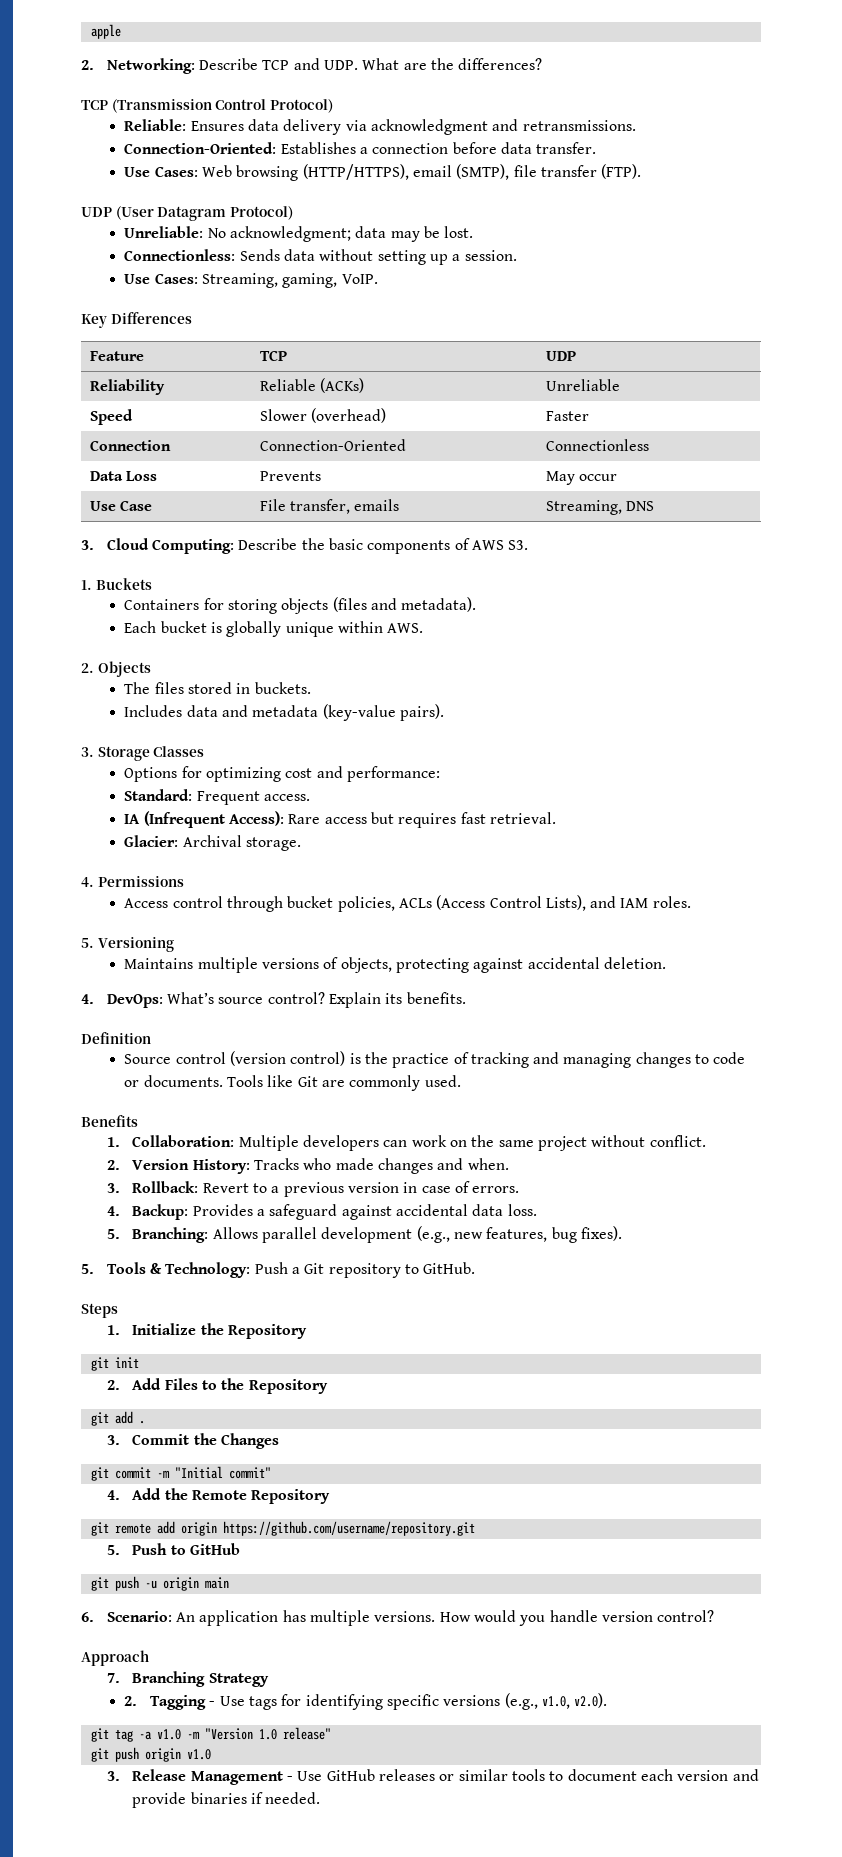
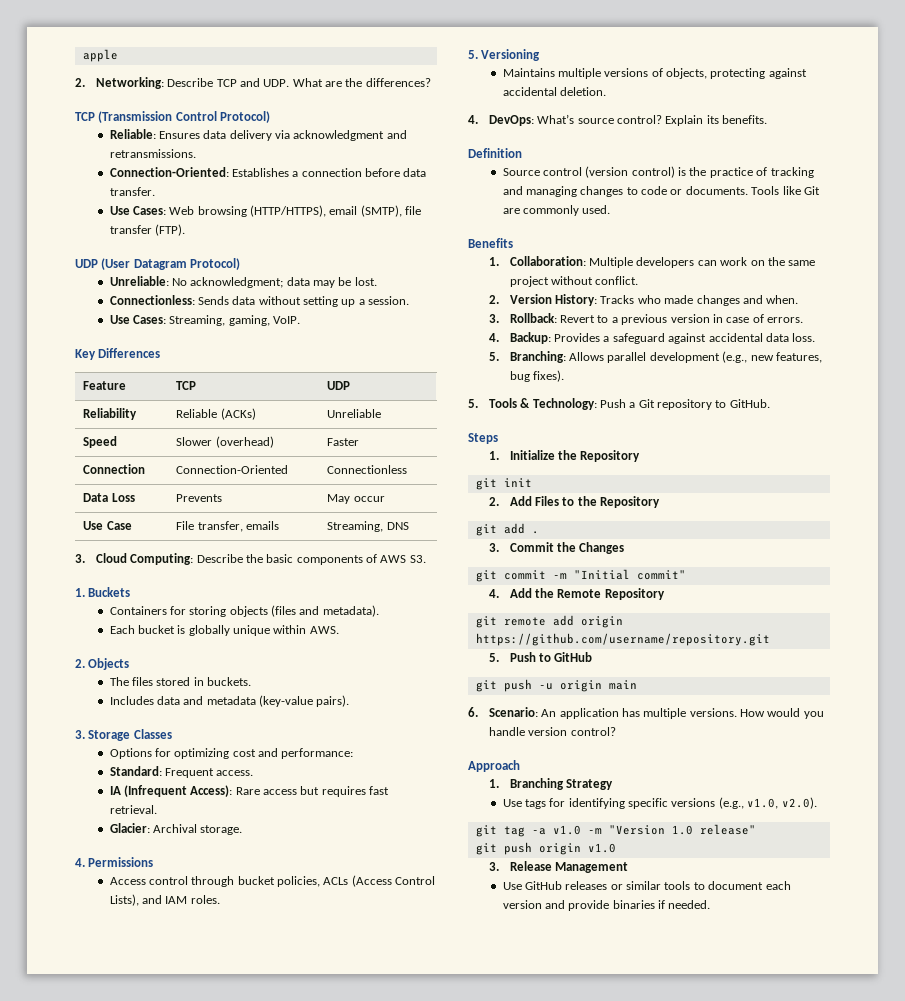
- 7. Branching Strategy
+ 1. Branching Strategy
- 2. Tagging - Use tags for identifying specific versions (e.g., v1.0, v2.0).
+ Use tags for identifying specific versions (e.g., v1.0, v2.0).
- 3. Release Management - Use GitHub releases or similar tools to document each version and provide binaries if needed.
+ 3. Release Management
+ Use GitHub releases or similar tools to document each version and provide binaries if needed.

